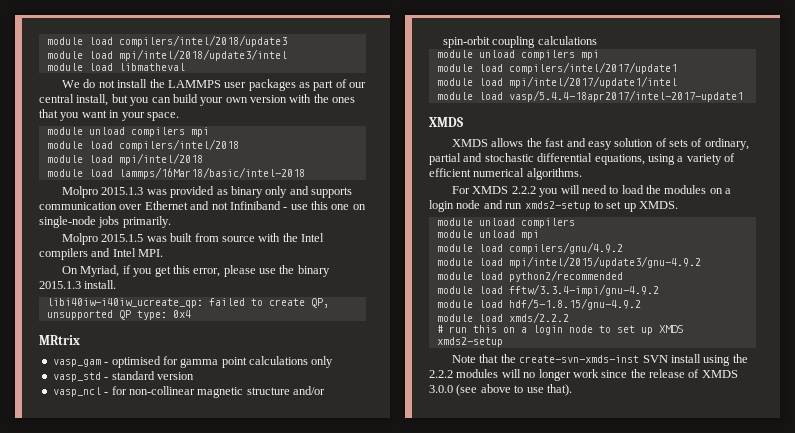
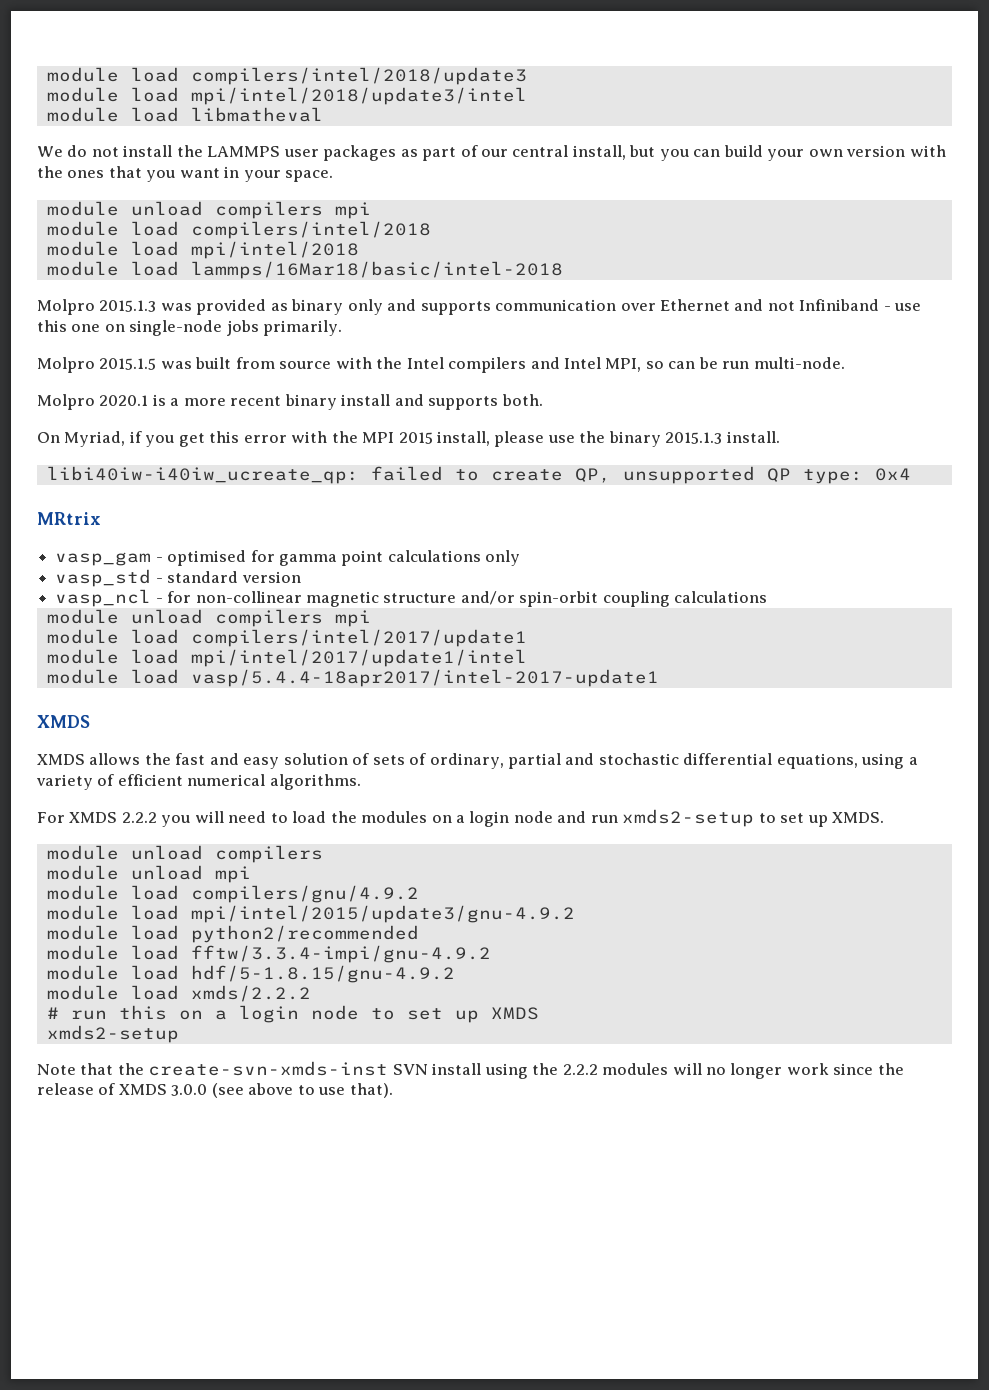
- Molpro 2015.1.5 was built from source with the Intel compilers and Intel MPI.
+ Molpro 2015.1.5 was built from source with the Intel compilers and Intel MPI, so can be run multi-node.
+ Molpro 2020.1 is a more recent binary install and supports both.
- On Myriad, if you get this error, please use the binary 2015.1.3 install.
+ On Myriad, if you get this error with the MPI 2015 install, please use the binary 2015.1.3 install.

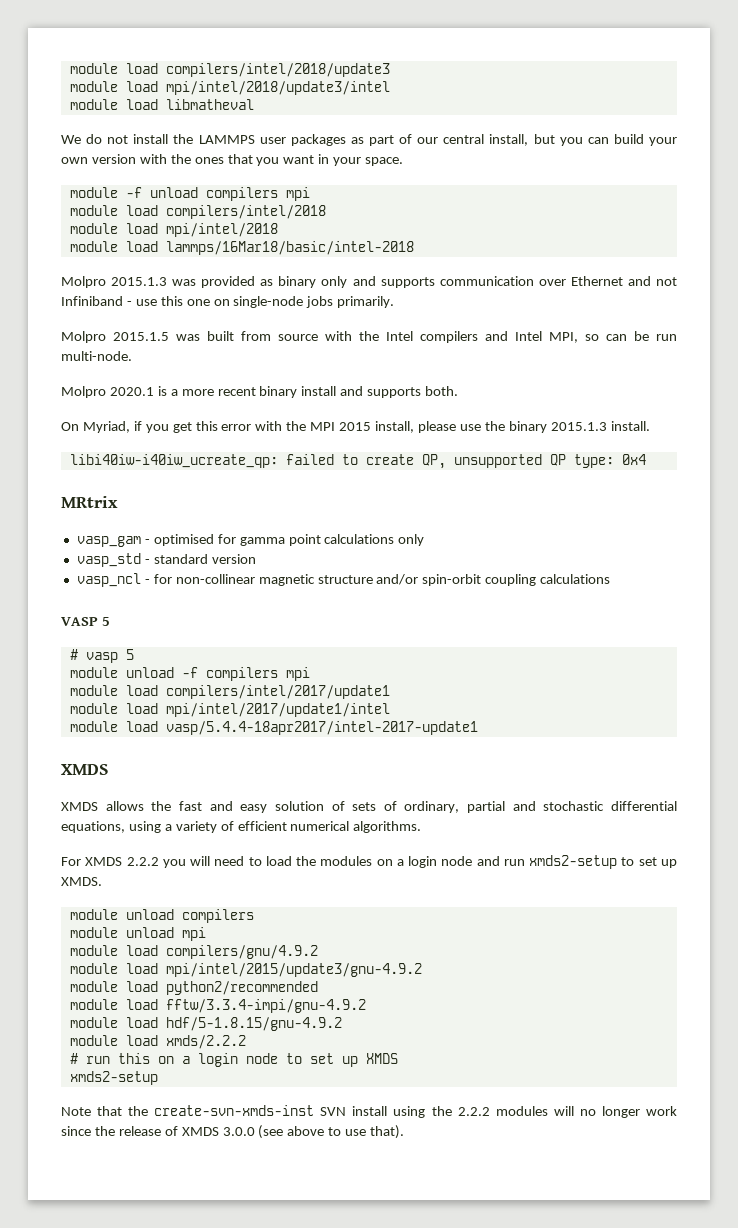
  We do not install the LAMMPS user packages as part of our central install, but you can build your own version with the ones that you want in your space.
- module unload compilers mpi
+ module -f unload compilers mpi
  vasp_ncl - for non-collinear magnetic structure and/or spin-orbit coupling calculations
- module unload compilers mpi
+ VASP 5
+ # vasp 5
+ module unload -f compilers mpi

